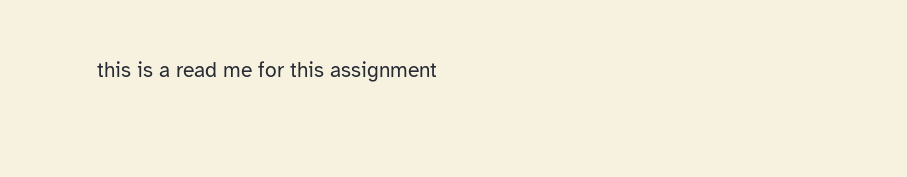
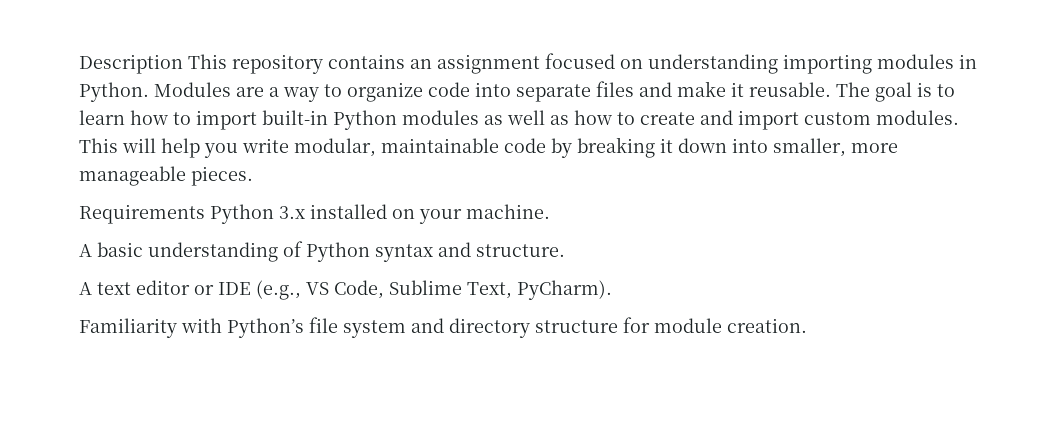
- this is a read me for this assignment
+ Description This repository contains an assignment focused on understanding importing modules in Python. Modules are a way to organize code into separate files and make it reusable. The goal is to learn how to import built-in Python modules as well as how to create and import custom modules. This will help you write modular, maintainable code by breaking it down into smaller, more manageable pieces.
+ Requirements Python 3.x installed on your machine.
+ A basic understanding of Python syntax and structure.
+ A text editor or IDE (e.g., VS Code, Sublime Text, PyCharm).
+ Familiarity with Python’s file system and directory structure for module creation.

